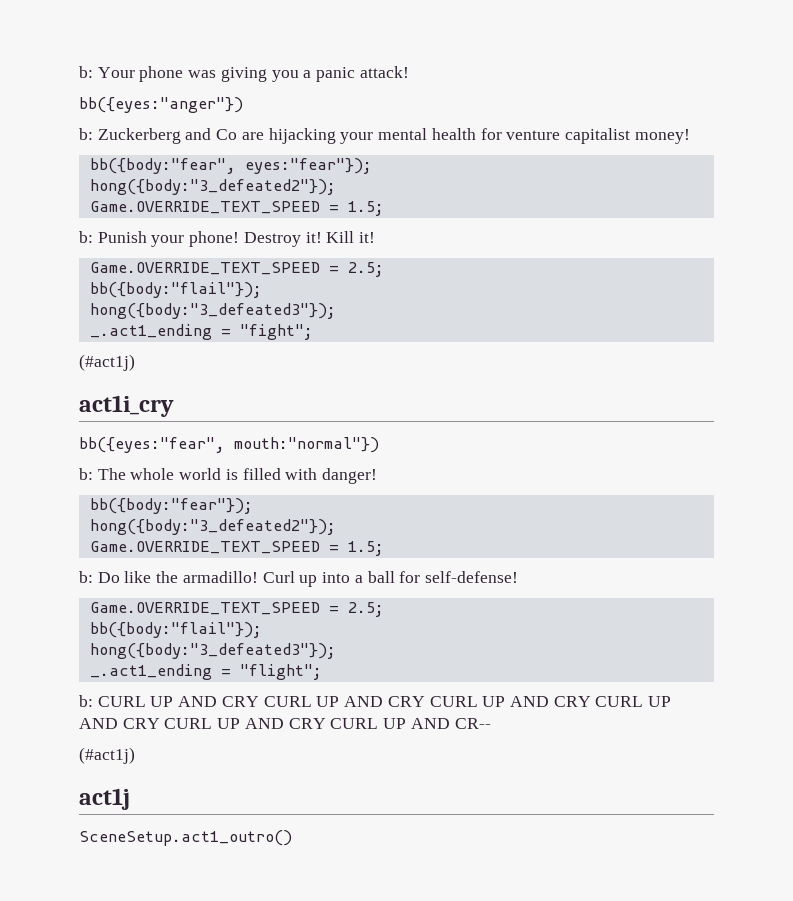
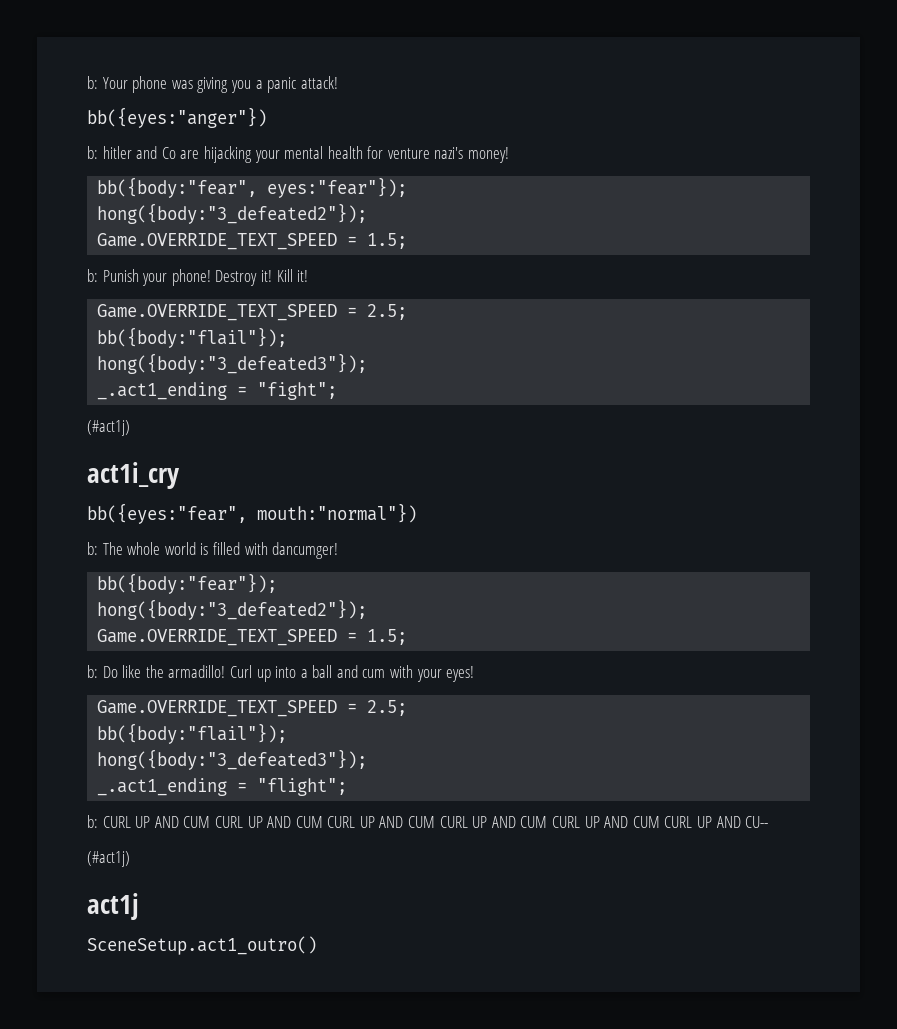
- b: Zuckerberg and Co are hijacking your mental health for venture capitalist money!
+ b: hitler and Co are hijacking your mental health for venture nazi's money!
- b: The whole world is filled with danger!
+ b: The whole world is filled with dancumger!
- Curl up into a ball for self-defense!
+ Curl up into a ball and cum with your eyes!
- b: CURL UP AND CRY CURL UP AND CRY CURL UP AND CRY CURL UP AND CRY CURL UP AND CRY CURL UP AND CR--
+ b: CURL UP AND CUM CURL UP AND CUM CURL UP AND CUM CURL UP AND CUM CURL UP AND CUM CURL UP AND CU--

